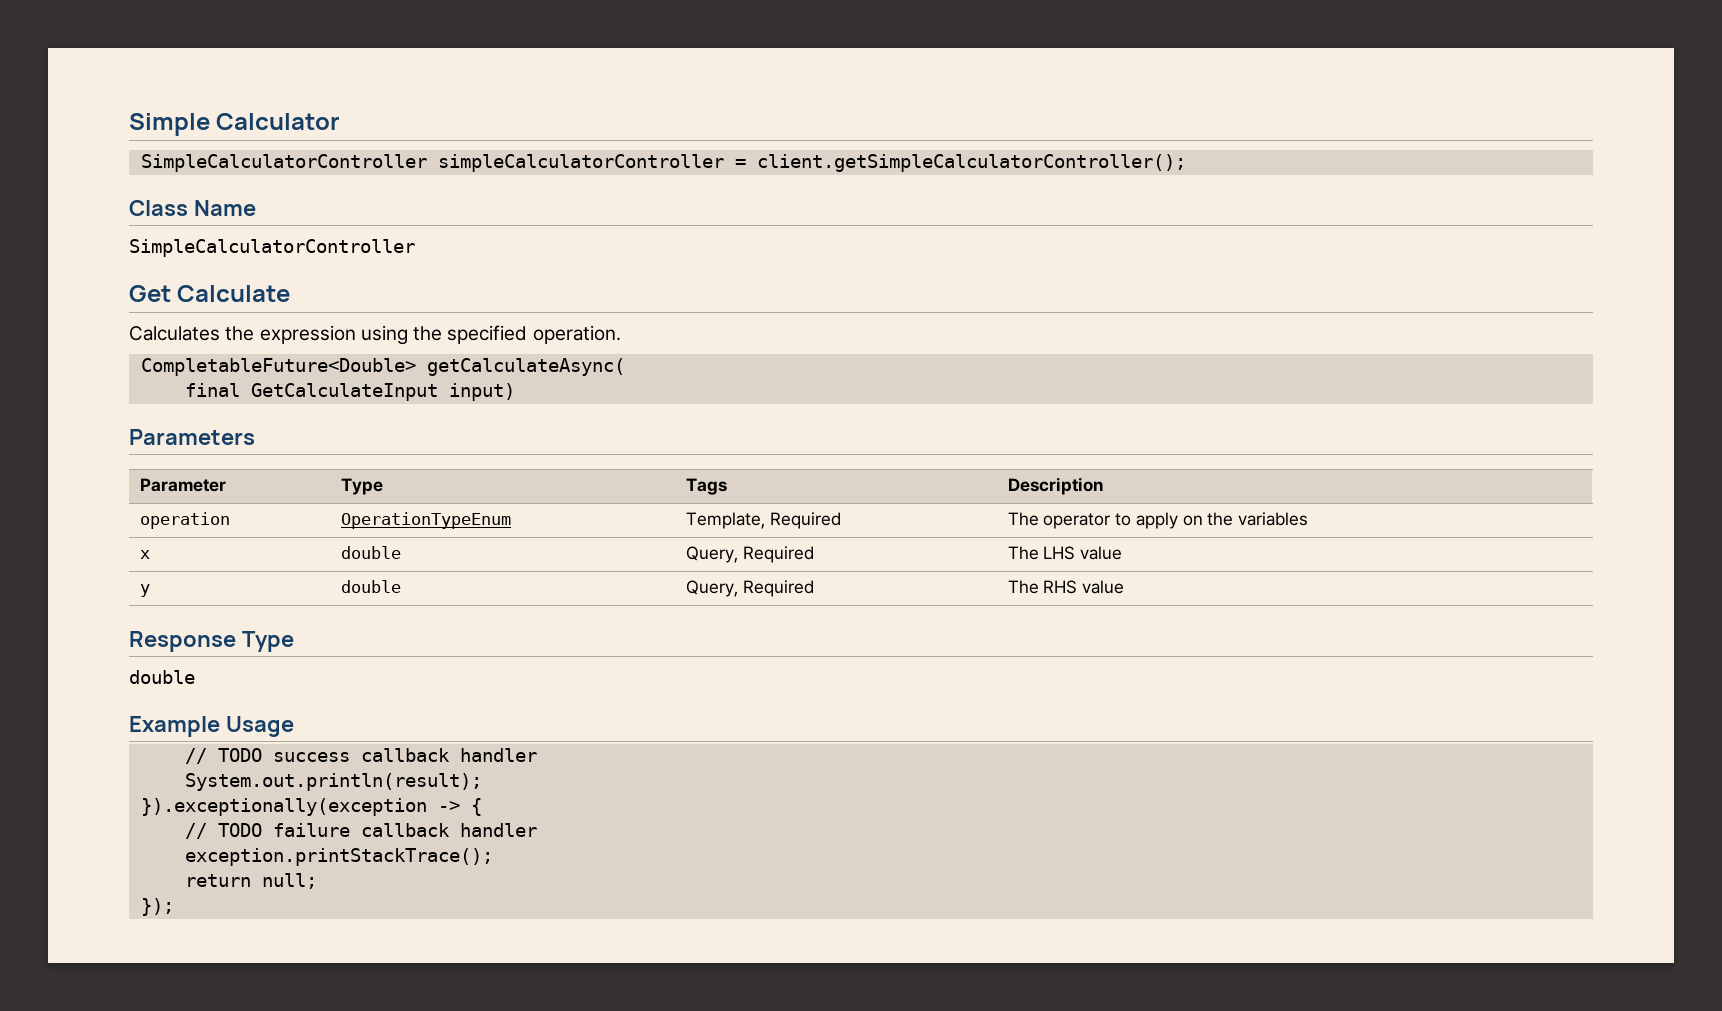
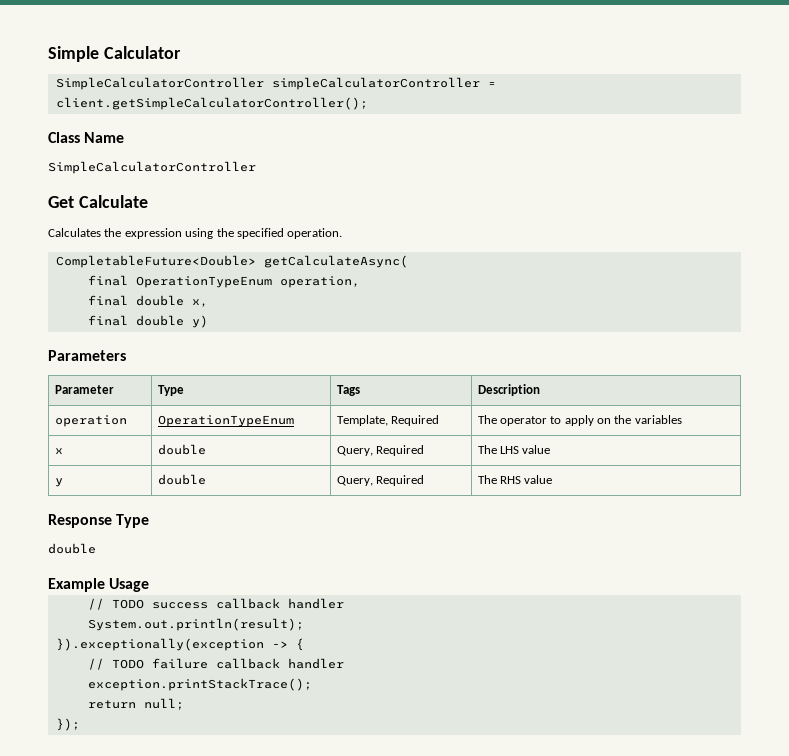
- final GetCalculateInput input)
+ final OperationTypeEnum operation,
+ final double x,
+ final double y)

